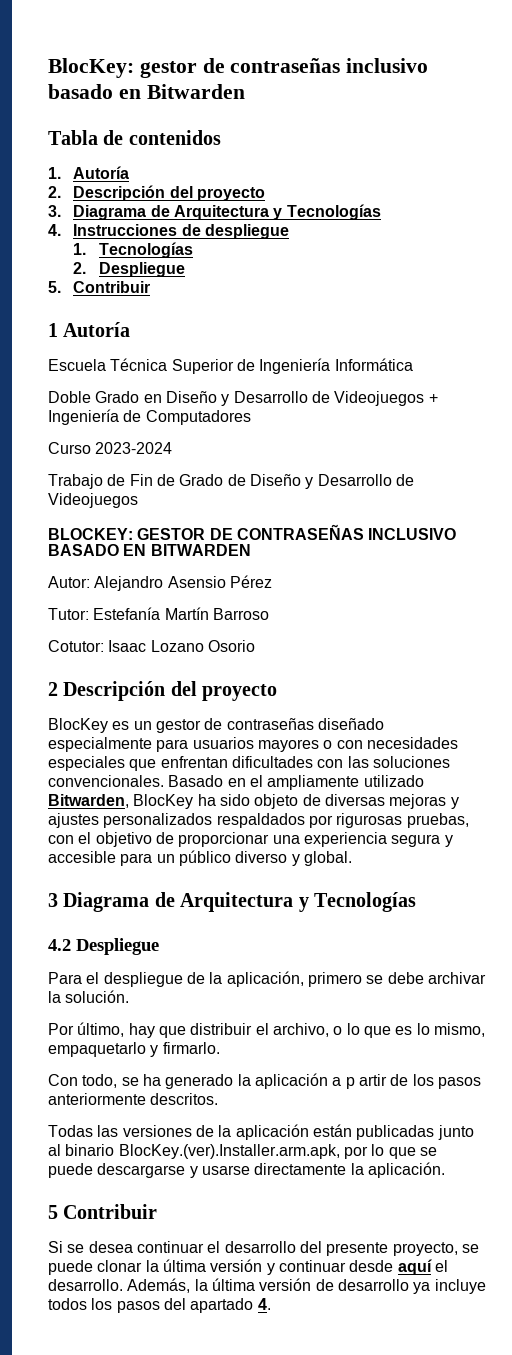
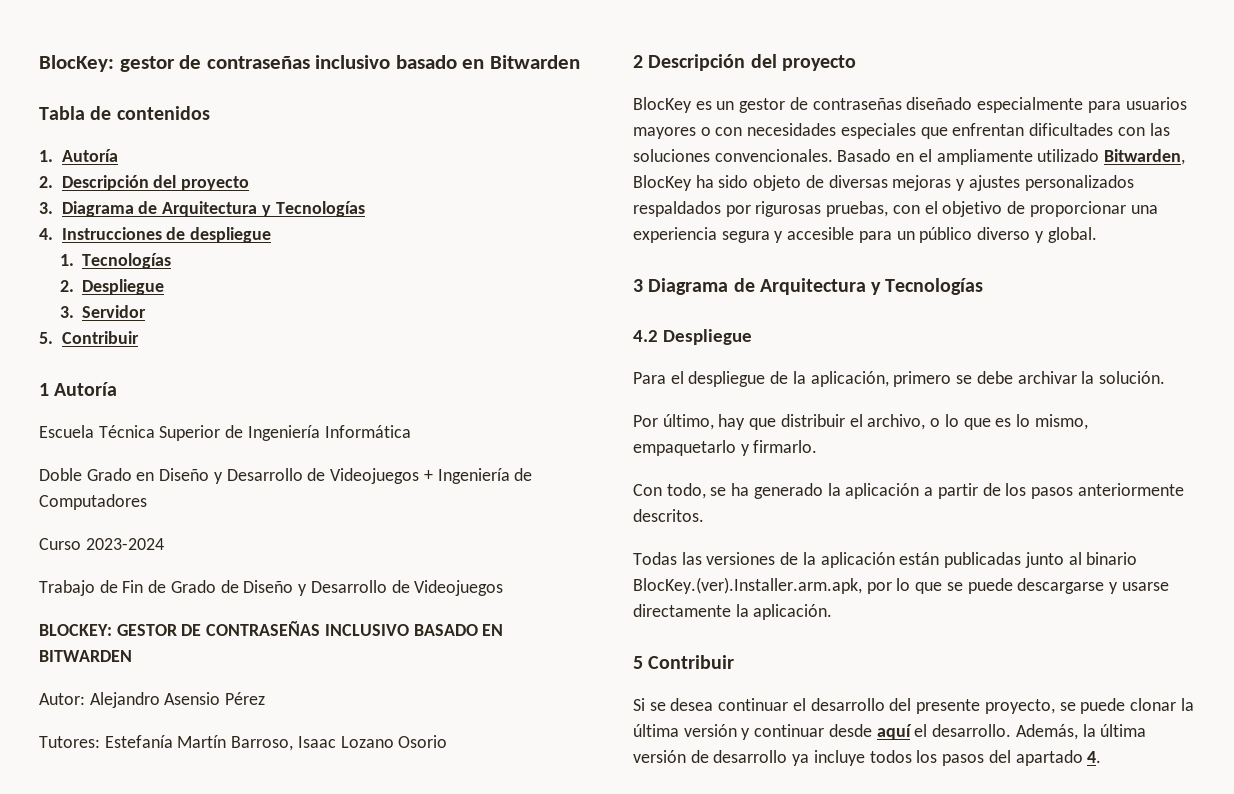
+ 3. Servidor
- Tutor: Estefanía Martín Barroso
- Cotutor: Isaac Lozano Osorio
+ Tutores: Estefanía Martín Barroso, Isaac Lozano Osorio
- Con todo, se ha generado la aplicación a p artir de los pasos anteriormente descritos.
+ Con todo, se ha generado la aplicación a partir de los pasos anteriormente descritos.

